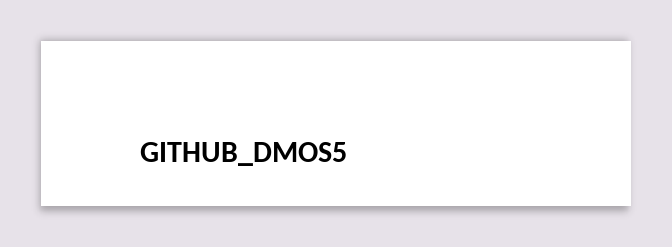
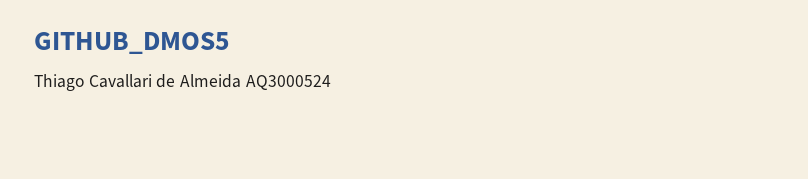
+ Thiago Cavallari de Almeida AQ3000524

